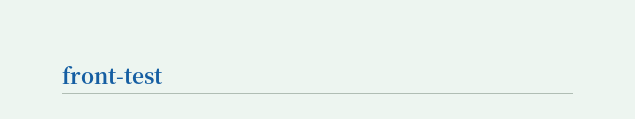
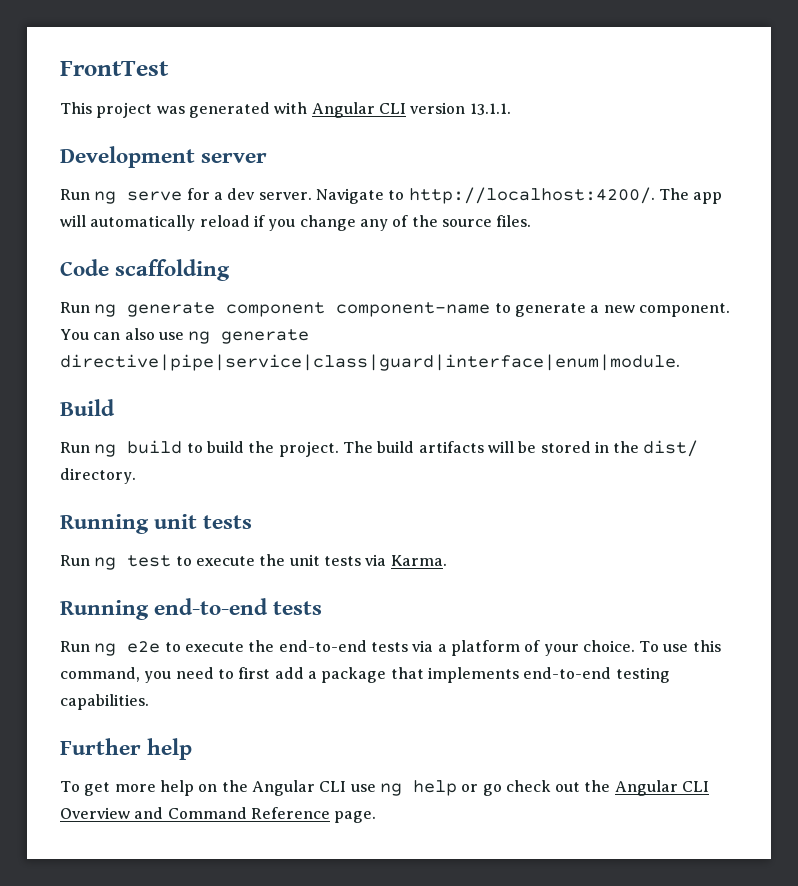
- front-test
+ FrontTest
+ This project was generated with Angular CLI version 13.1.1.
+ Development server
+ Run ng serve for a dev server. Navigate to http://localhost:4200/. The app will automatically reload if you change any of the source files.
+ Code scaffolding
+ Run ng generate component component-name to generate a new component. You can also use ng generate directive|pipe|service|class|guard|interface|enum|module.
+ Build
+ Run ng build to build the project. The build artifacts will be stored in the dist/ directory.
+ Running unit tests
+ Run ng test to execute the unit tests via Karma.
+ Running end-to-end tests
+ Run ng e2e to execute the end-to-end tests via a platform of your choice. To use this command, you need to first add a package that implements end-to-end testing capabilities.
+ Further help
+ To get more help on the Angular CLI use ng help or go check out the Angular CLI Overview and Command Reference page.

